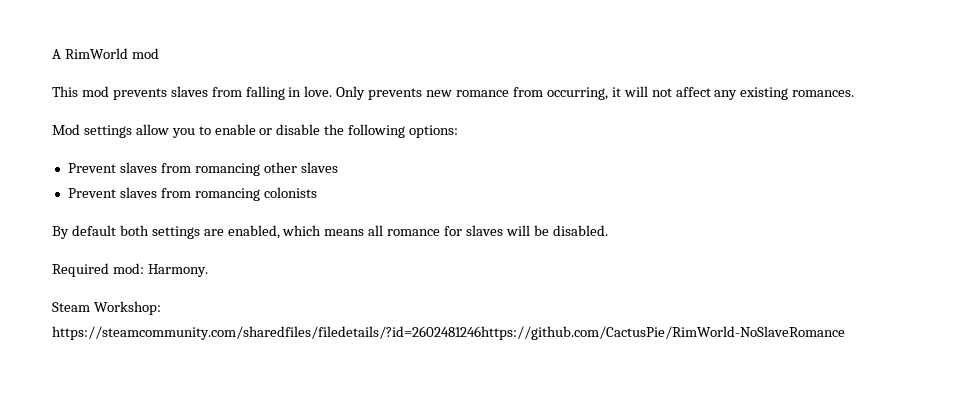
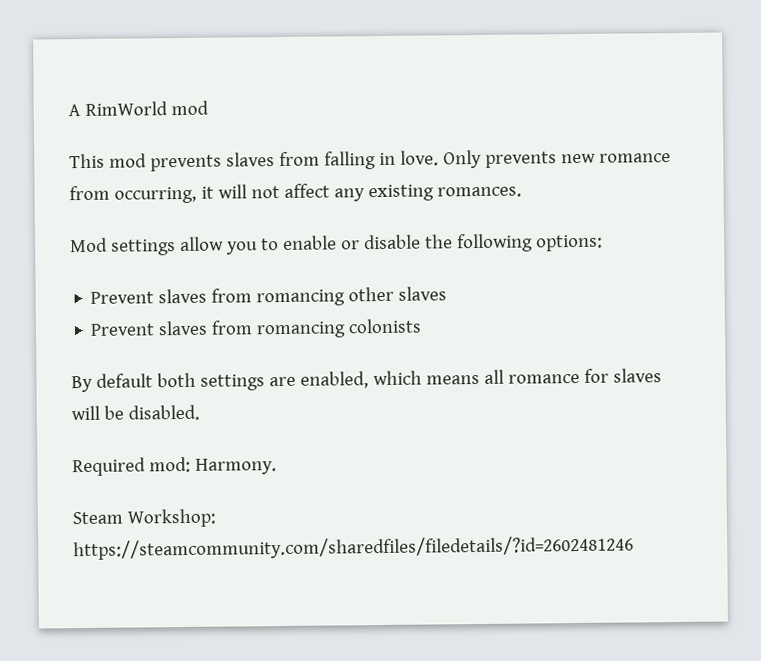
- Steam Workshop: https://steamcommunity.com/sharedfiles/filedetails/?id=2602481246https://github.com/CactusPie/RimWorld-NoSlaveRomance
+ Steam Workshop: https://steamcommunity.com/sharedfiles/filedetails/?id=2602481246

